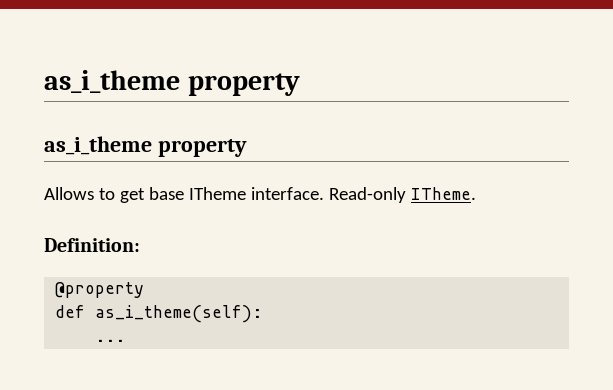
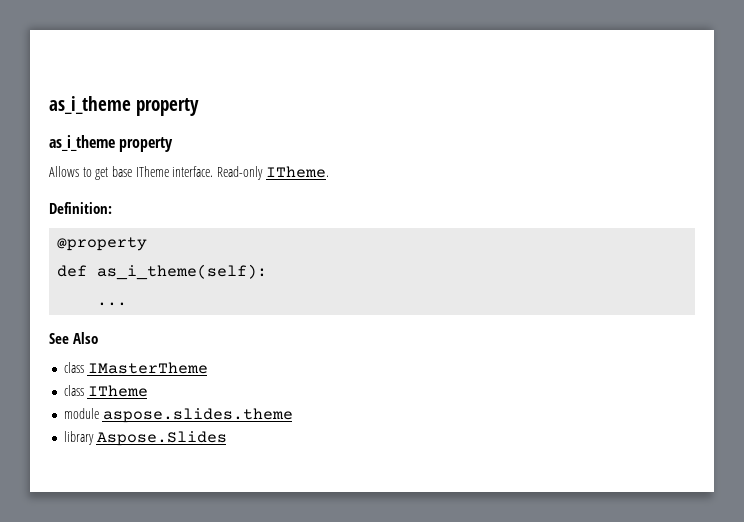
+ See Also
+ class IMasterTheme
+ class ITheme
+ module aspose.slides.theme
+ library Aspose.Slides

